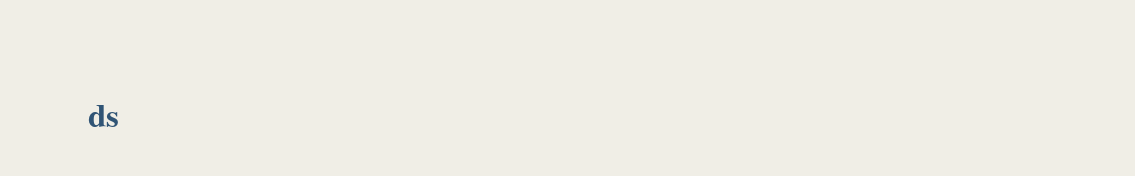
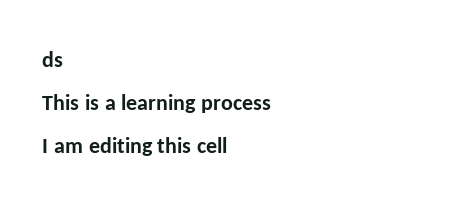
+ This is a learning process
+ I am editing this cell

